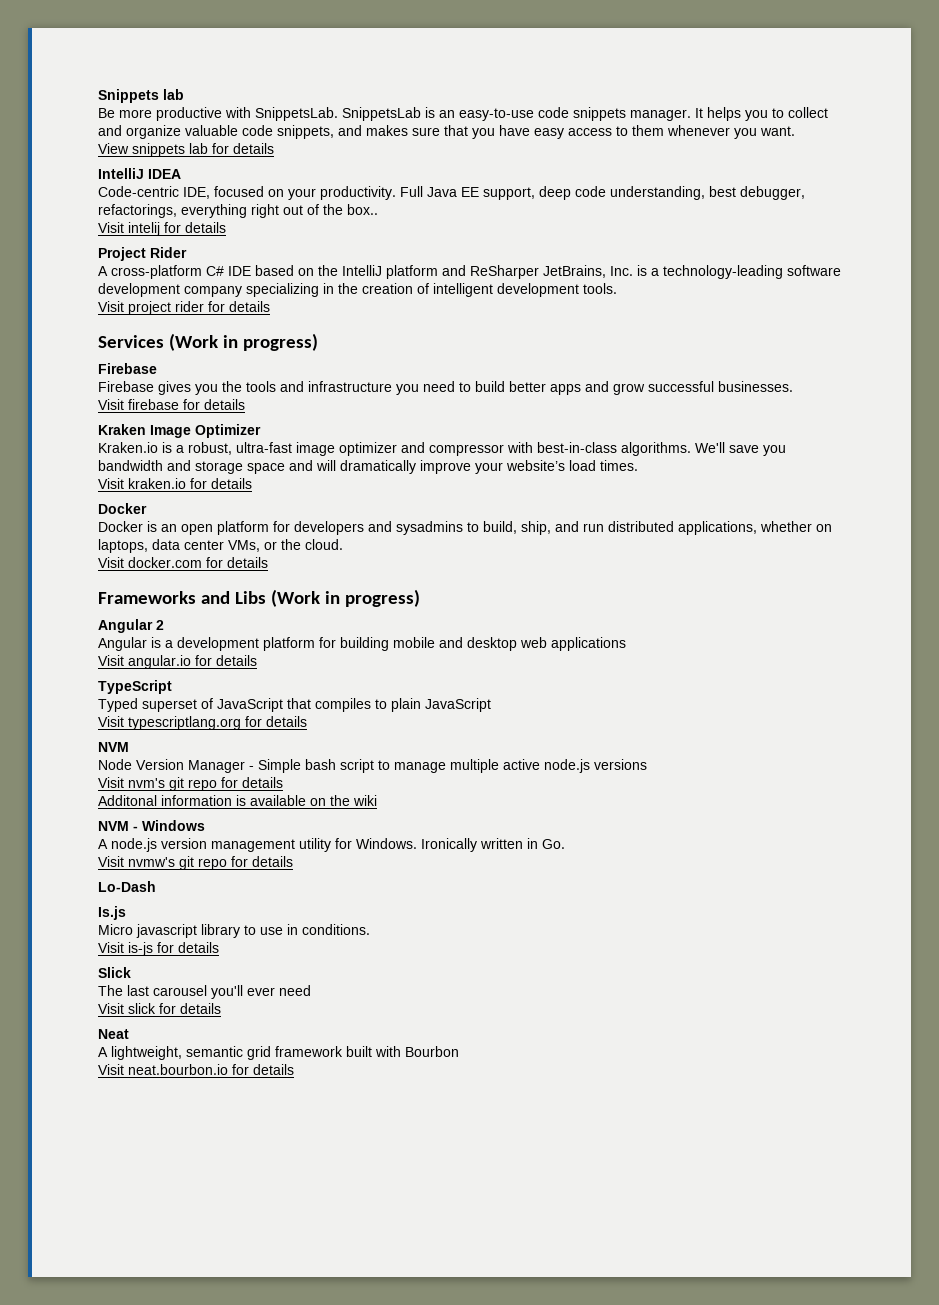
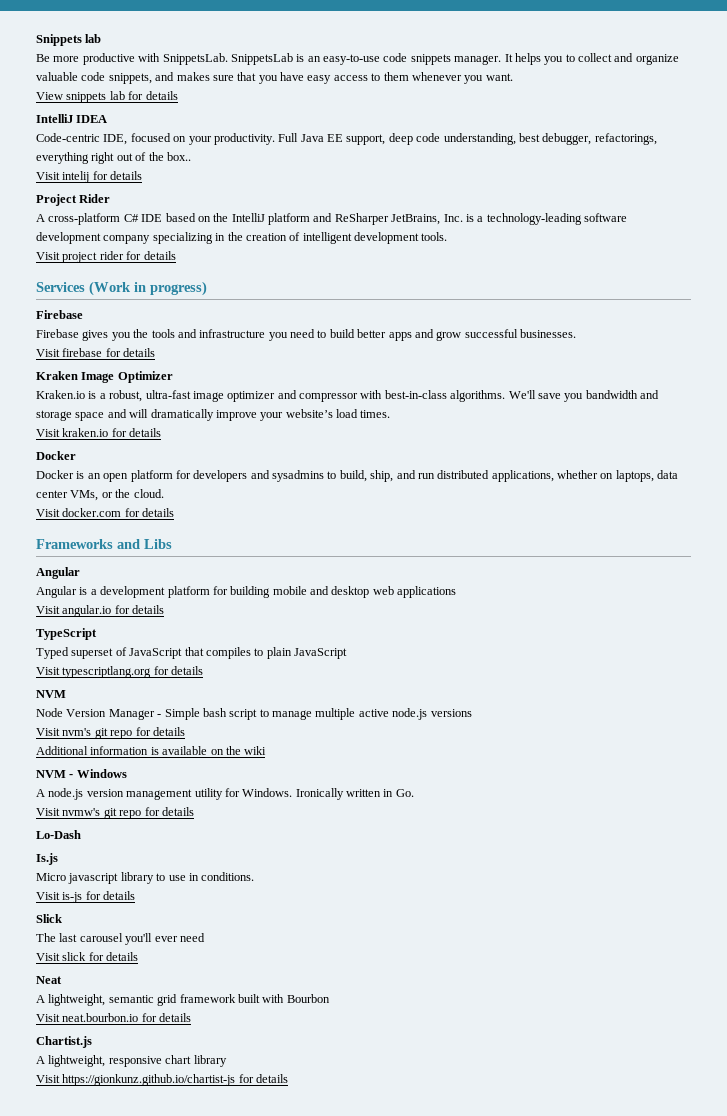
- Frameworks and Libs (Work in progress)
- Angular 2
+ Frameworks and Libs
+ Angular
- Additonal information is available on the wiki
+ Additional information is available on the wiki
+ Chartist.js
+ A lightweight, responsive chart library
+ Visit https://gionkunz.github.io/chartist-js for details

